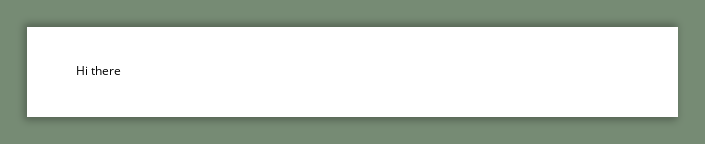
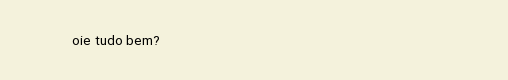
- Hi there
+ oie tudo bem?

